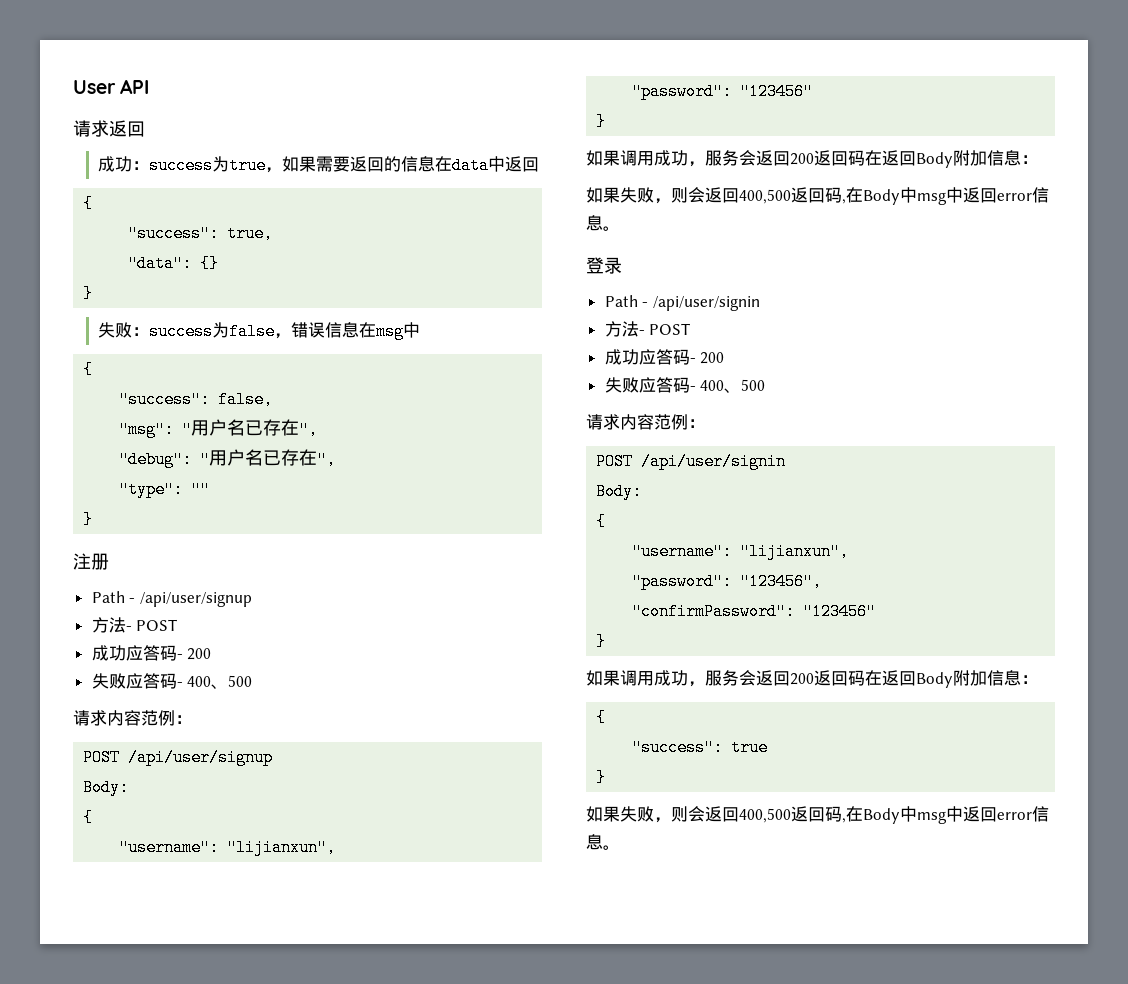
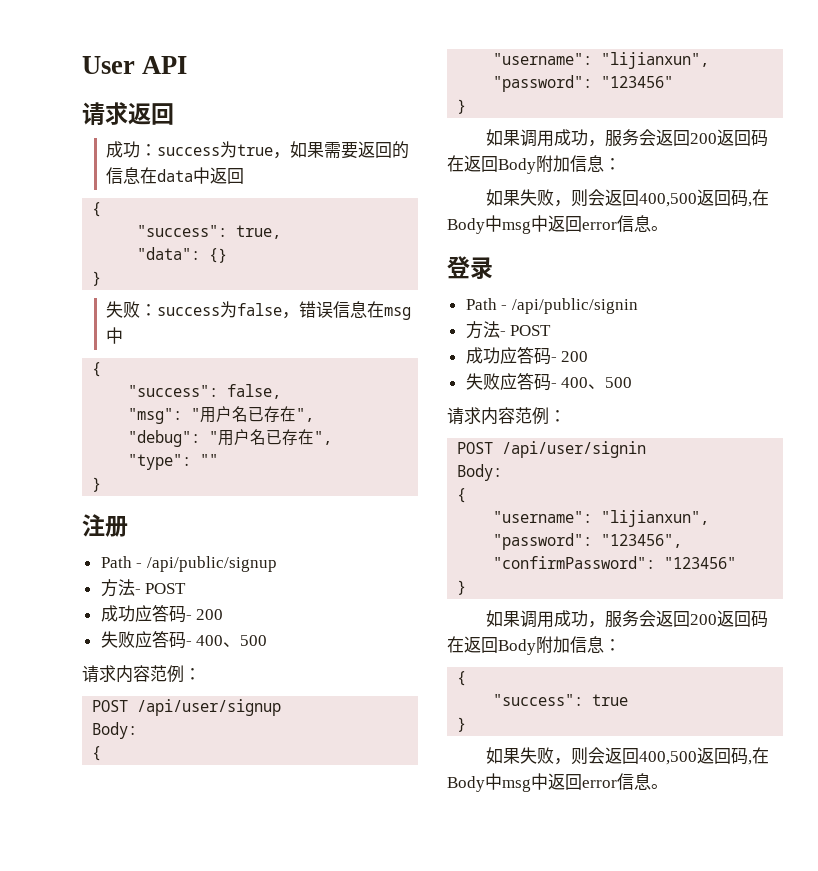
- Path - /api/user/signup
+ Path - /api/public/signup
- Path - /api/user/signin
+ Path - /api/public/signin

